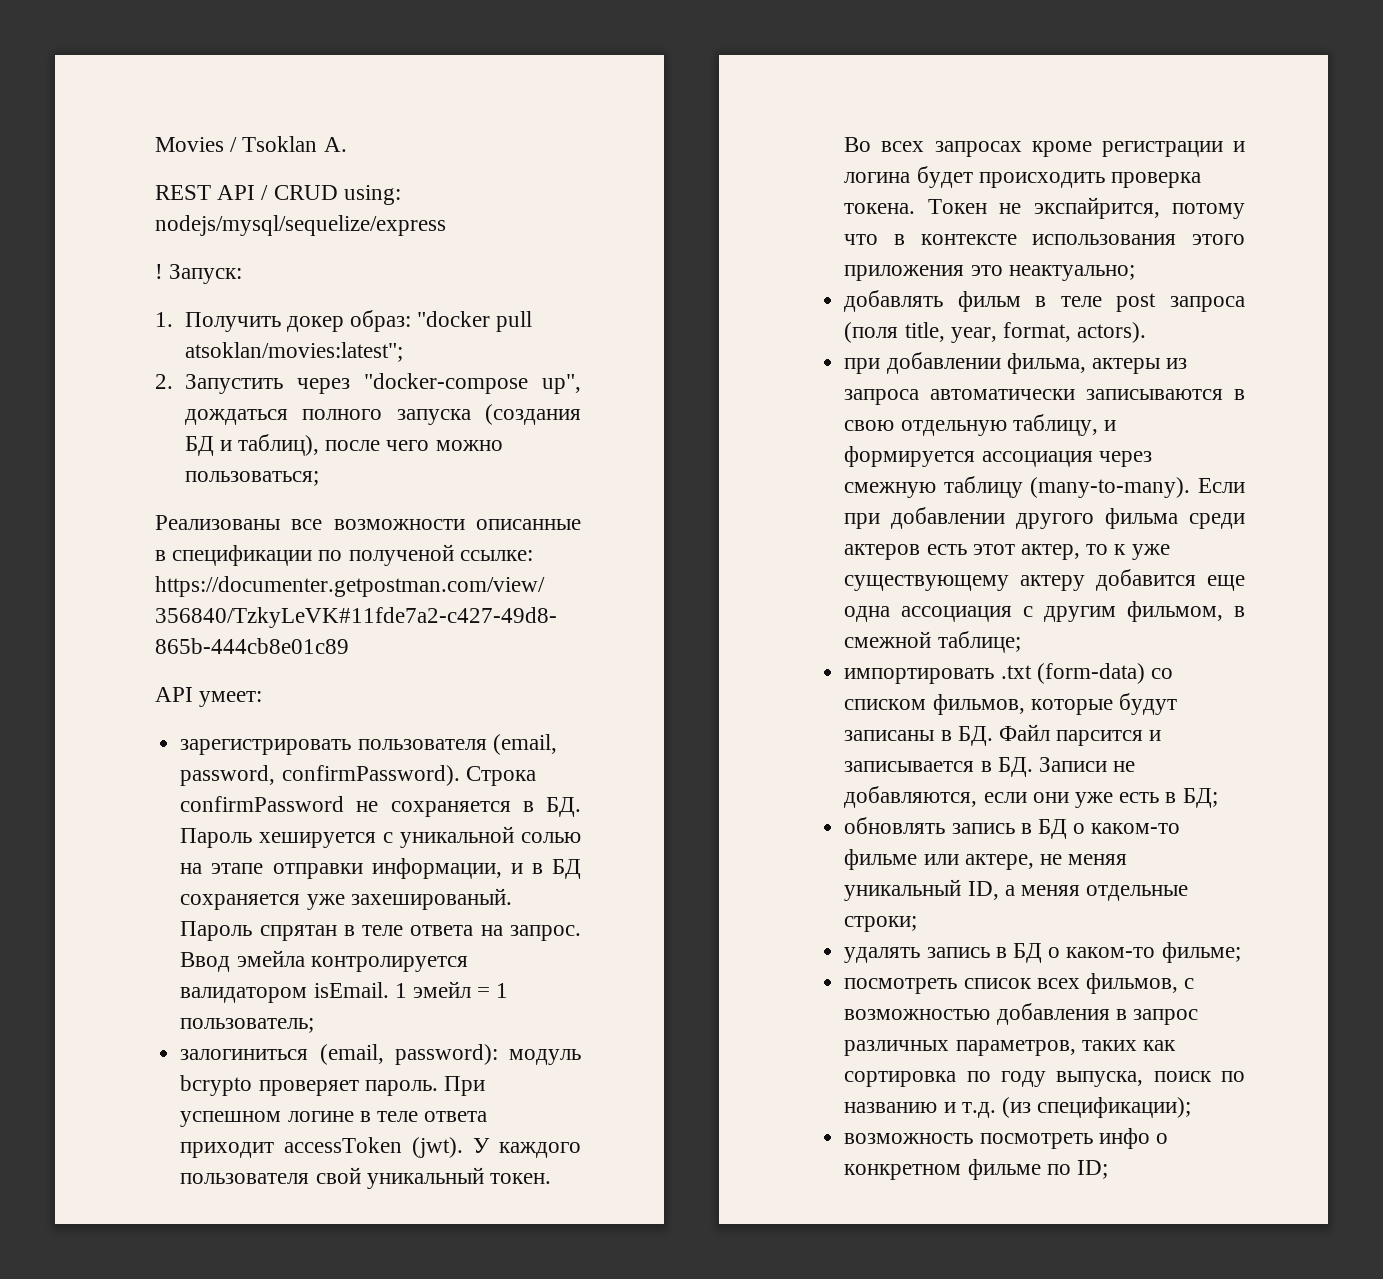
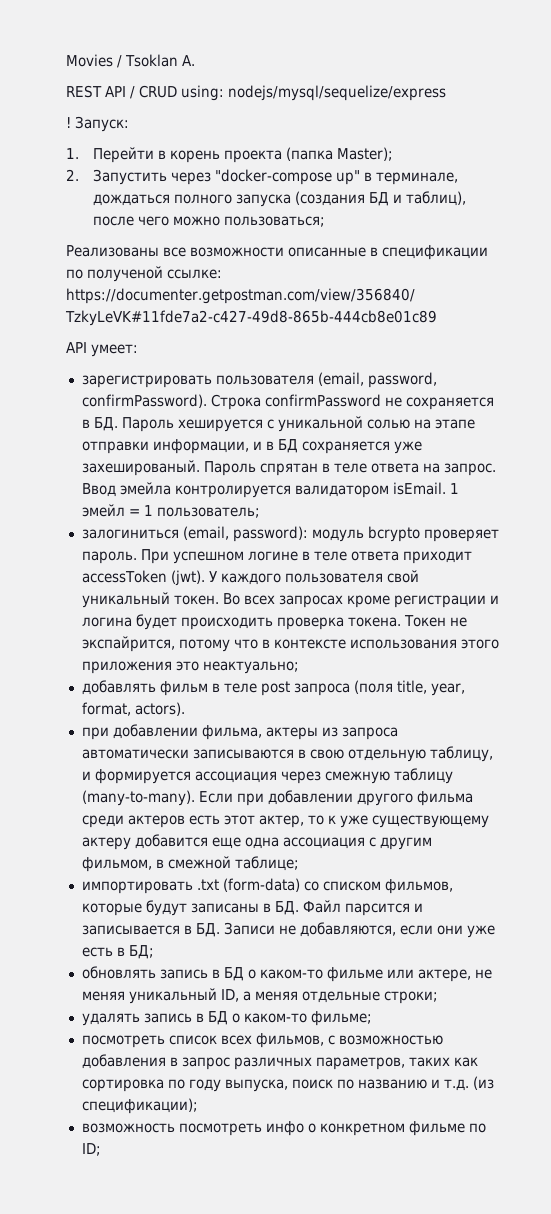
- 1. Получить докер образ: "docker pull atsoklan/movies:latest";
+ 1. Перейти в корень проекта (папка Master);
- 2. Запустить через "docker-compose up", дождаться полного запуска (создания БД и таблиц), после чего можно пользоваться;
+ 2. Запустить через "docker-compose up" в терминале, дождаться полного запуска (создания БД и таблиц), после чего можно пользоваться;

